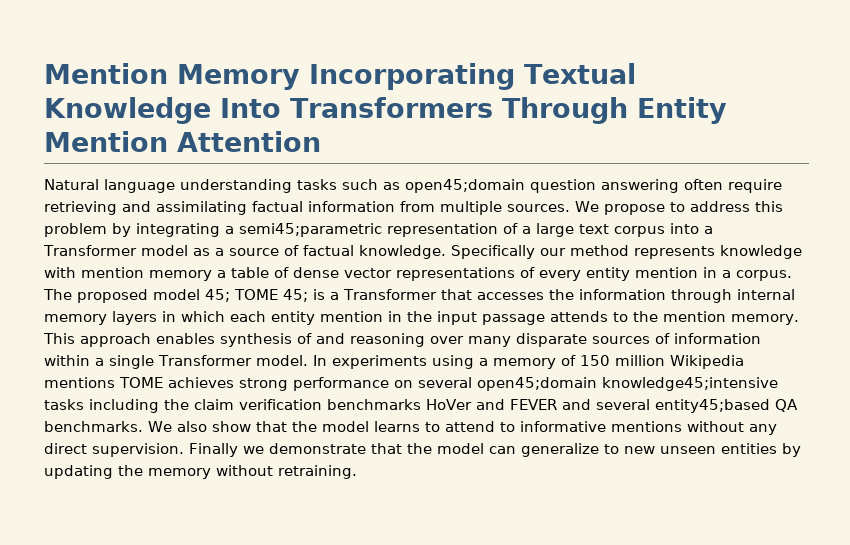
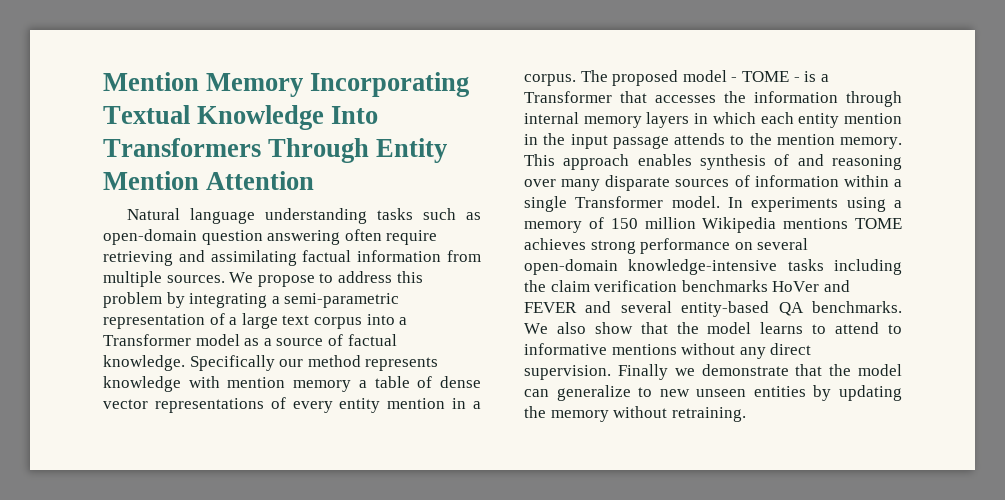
- Natural language understanding tasks such as open45;domain question answering often require retrieving and assimilating factual information from multiple sources.
+ Natural language understanding tasks such as open-domain question answering often require retrieving and assimilating factual information from multiple sources.
- We propose to address this problem by integrating a semi45;parametric representation of a large text corpus into a Transformer model as a source of factual knowledge.
+ We propose to address this problem by integrating a semi-parametric representation of a large text corpus into a Transformer model as a source of factual knowledge.
- The proposed model 45; TOME 45; is a Transformer that accesses the information through internal memory layers in which each entity mention in the input passage attends to the mention memory.
+ The proposed model - TOME - is a Transformer that accesses the information through internal memory layers in which each entity mention in the input passage attends to the mention memory.
- In experiments using a memory of 150 million Wikipedia mentions TOME achieves strong performance on several open45;domain knowledge45;intensive tasks including the claim verification benchmarks HoVer and FEVER and several entity45;based QA benchmarks.
+ In experiments using a memory of 150 million Wikipedia mentions TOME achieves strong performance on several open-domain knowledge-intensive tasks including the claim verification benchmarks HoVer and FEVER and several entity-based QA benchmarks.

